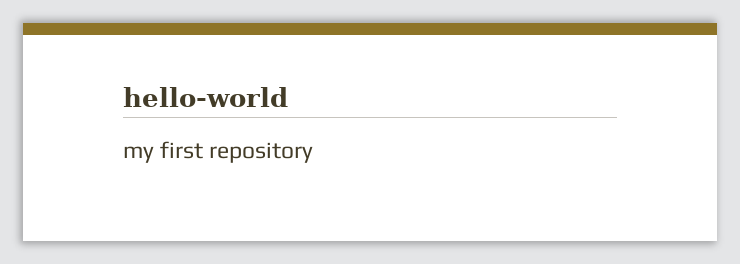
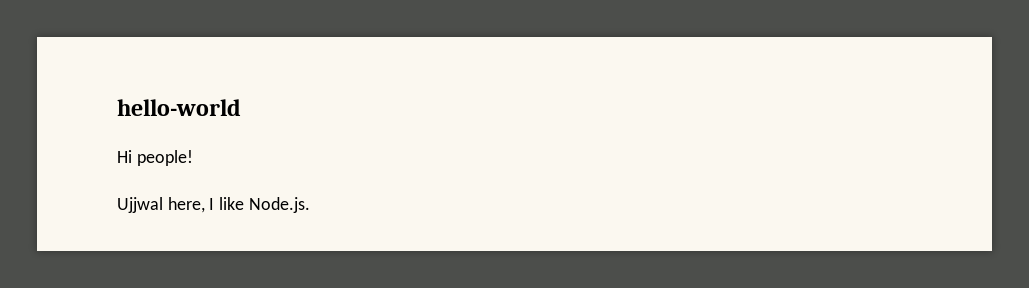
- my first repository
+ Hi people!
+ Ujjwal here, I like Node.js.

